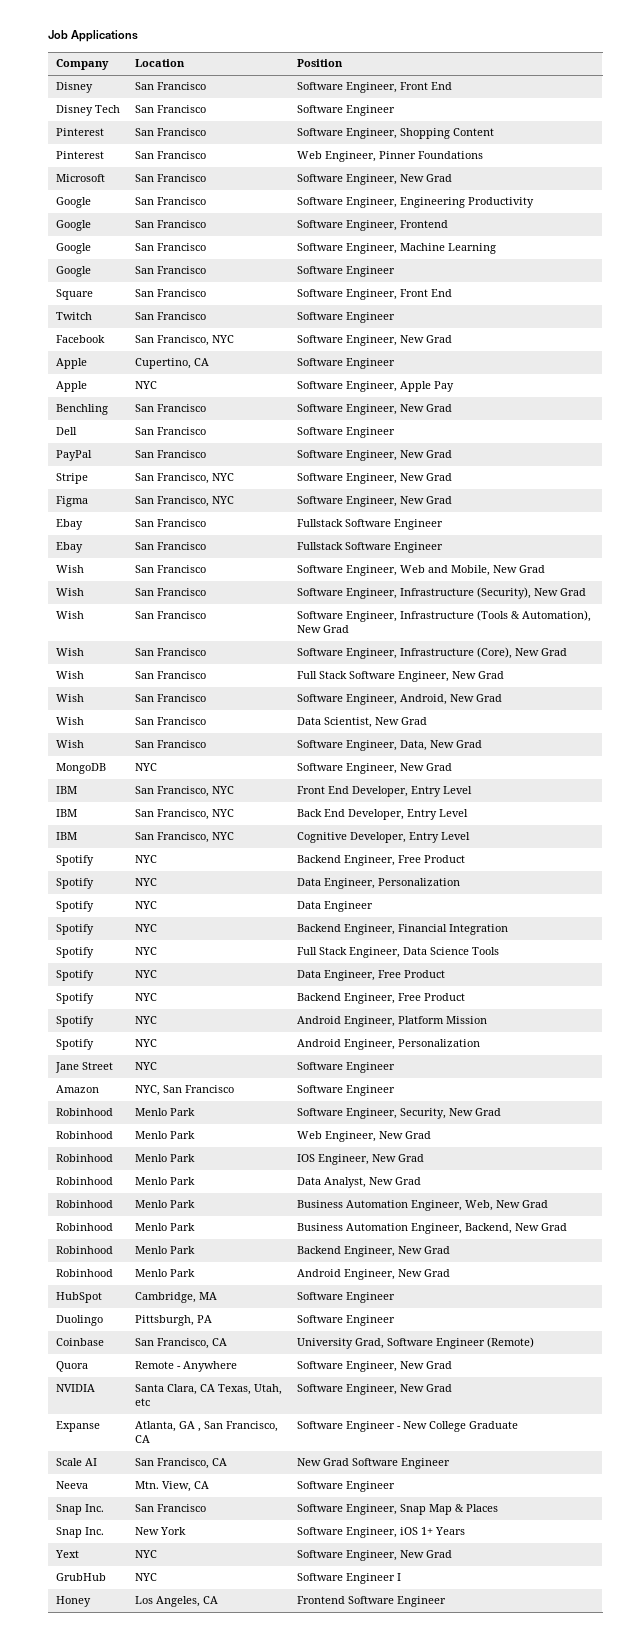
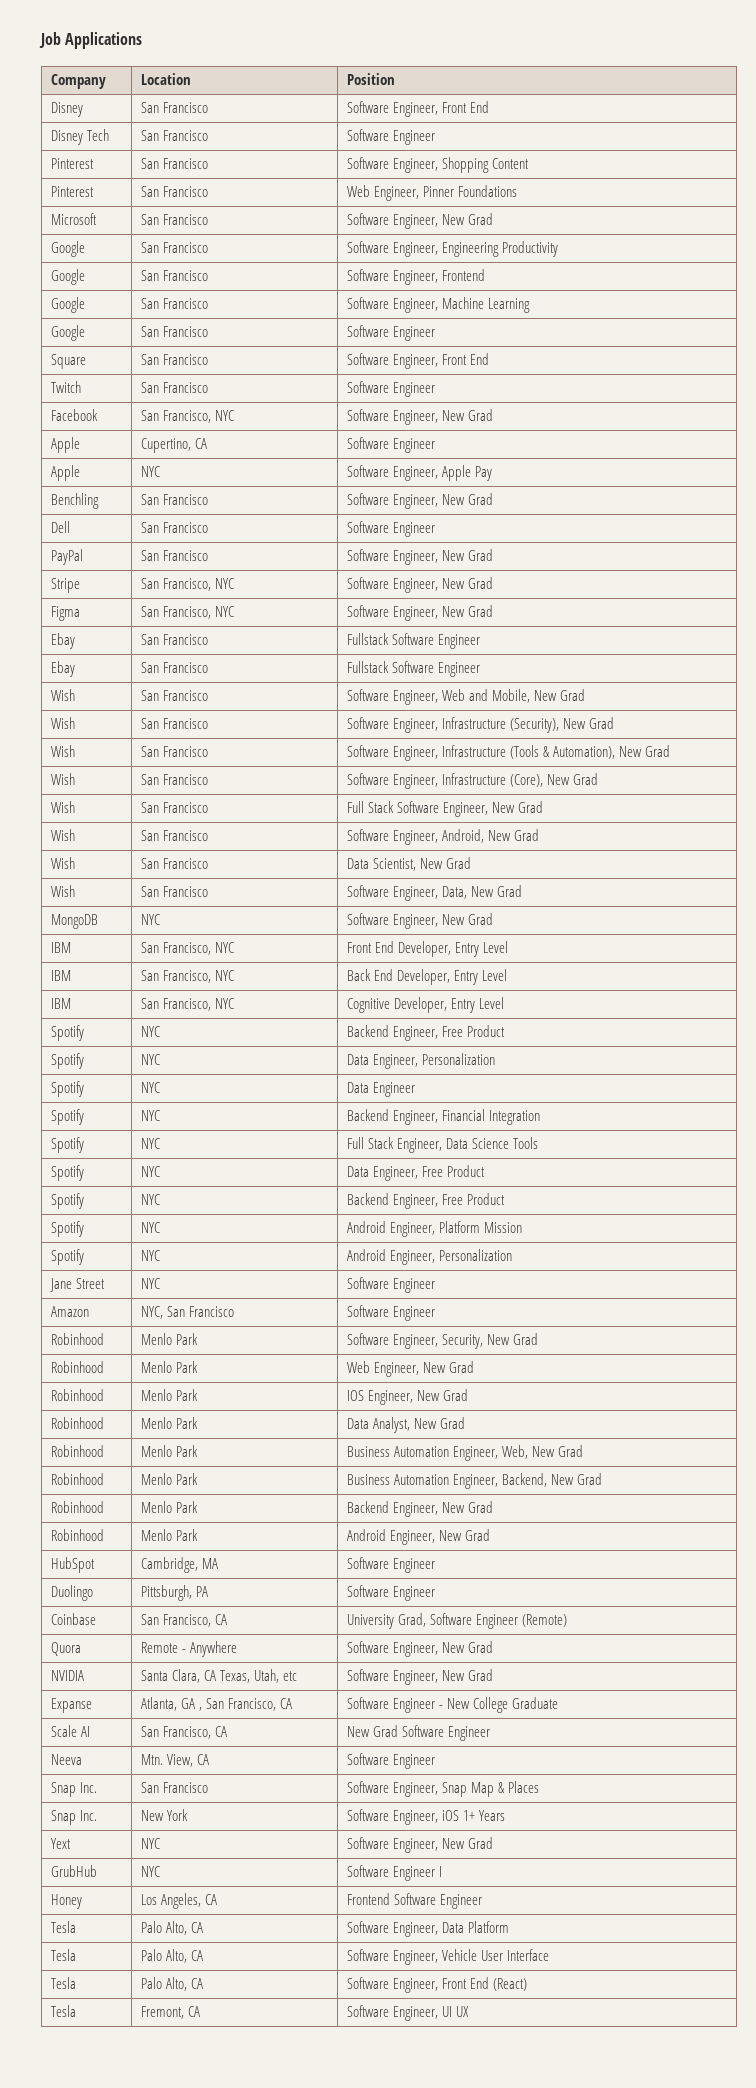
+ Tesla | Palo Alto, CA | Software Engineer, Data Platform
+ Tesla | Palo Alto, CA | Software Engineer, Vehicle User Interface
+ Tesla | Palo Alto, CA | Software Engineer, Front End (React)
+ Tesla | Fremont, CA | Software Engineer, UI UX

